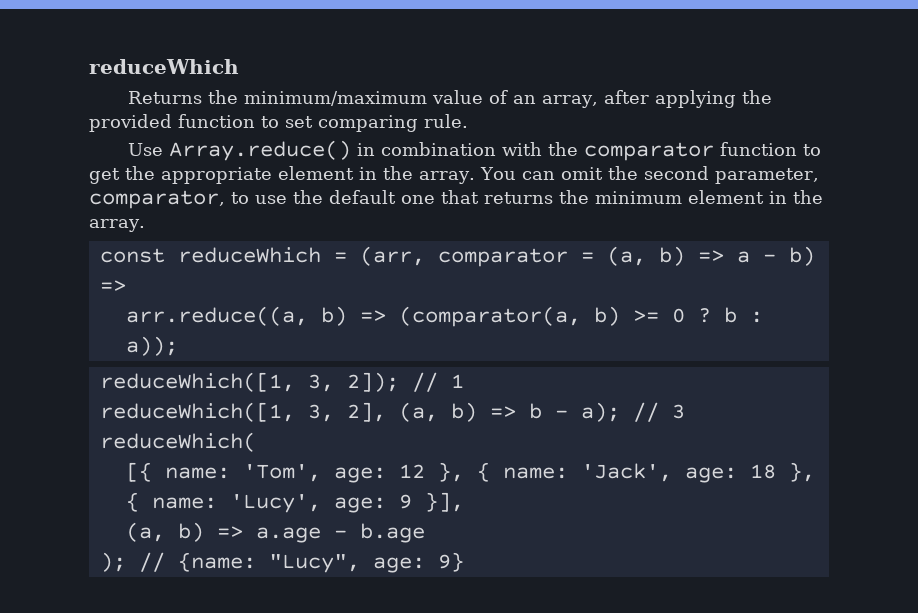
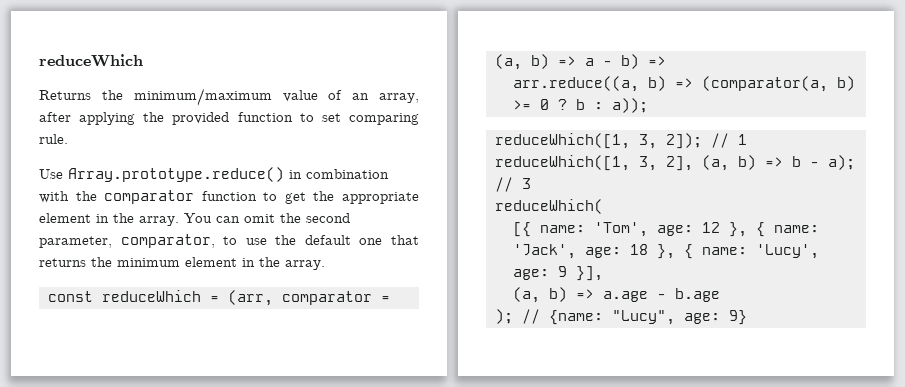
- Use Array.reduce() in combination with the comparator function to get the appropriate element in the array.
+ Use Array.prototype.reduce() in combination with the comparator function to get the appropriate element in the array.

